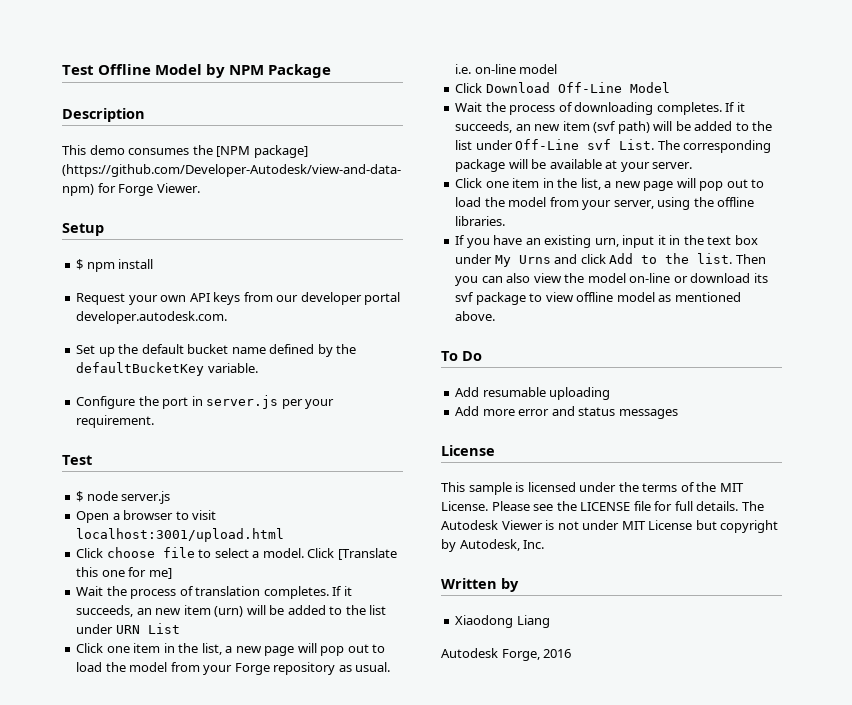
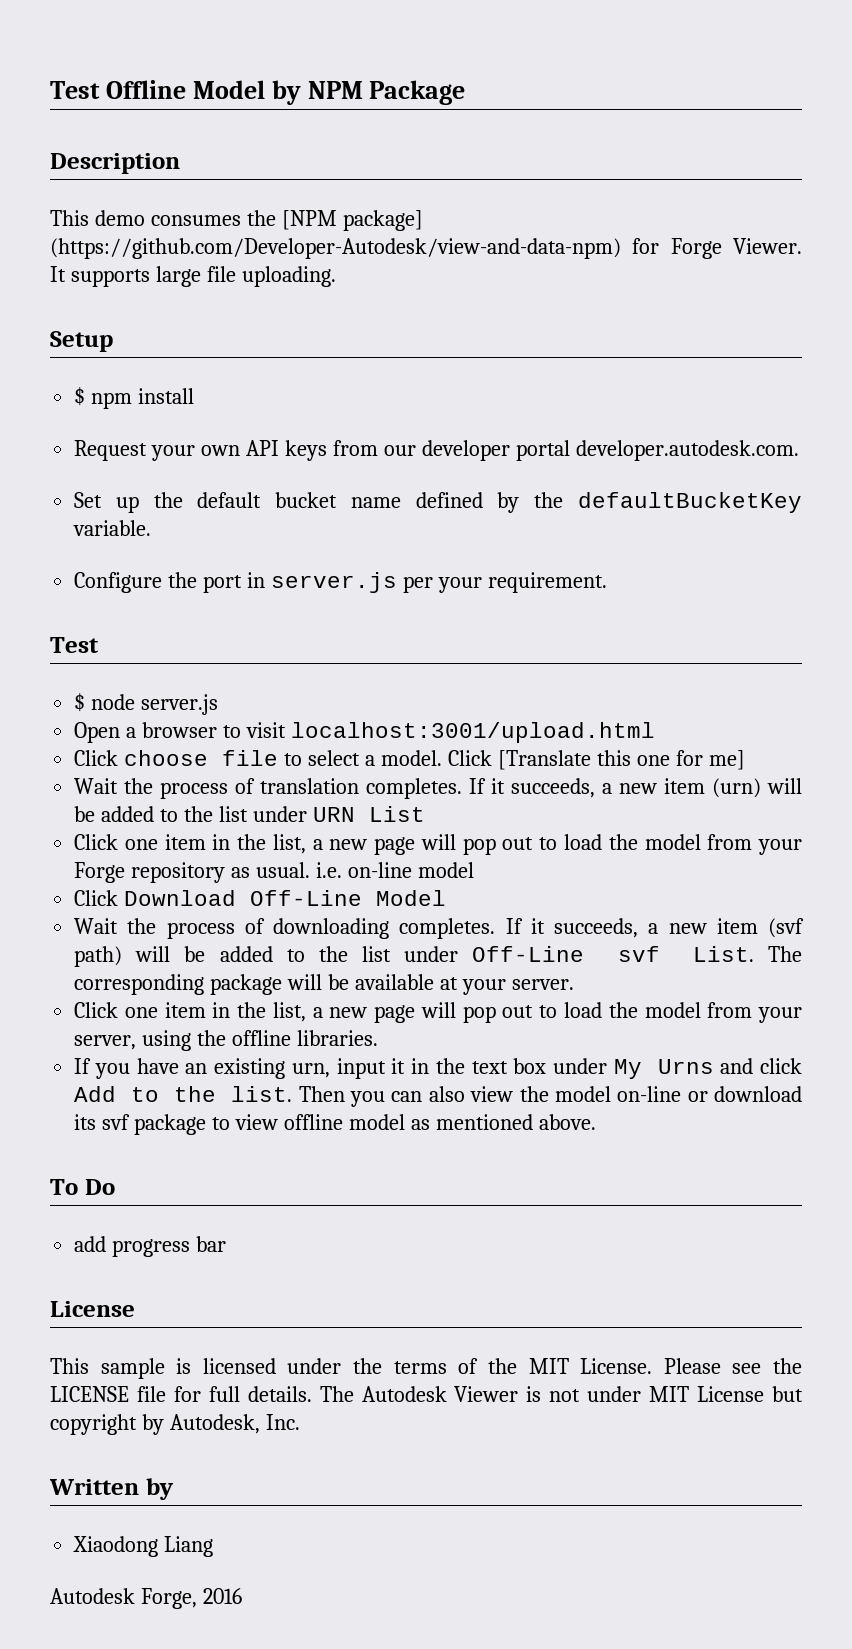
+ It supports large file uploading.
- If it succeeds, an new item (urn) will be added to the list under URN List
+ If it succeeds, a new item (urn) will be added to the list under URN List
- If it succeeds, an new item (svf path) will be added to the list under Off-Line svf List.
+ If it succeeds, a new item (svf path) will be added to the list under Off-Line svf List.
- Add resumable uploading
- Add more error and status messages
+ add progress bar

